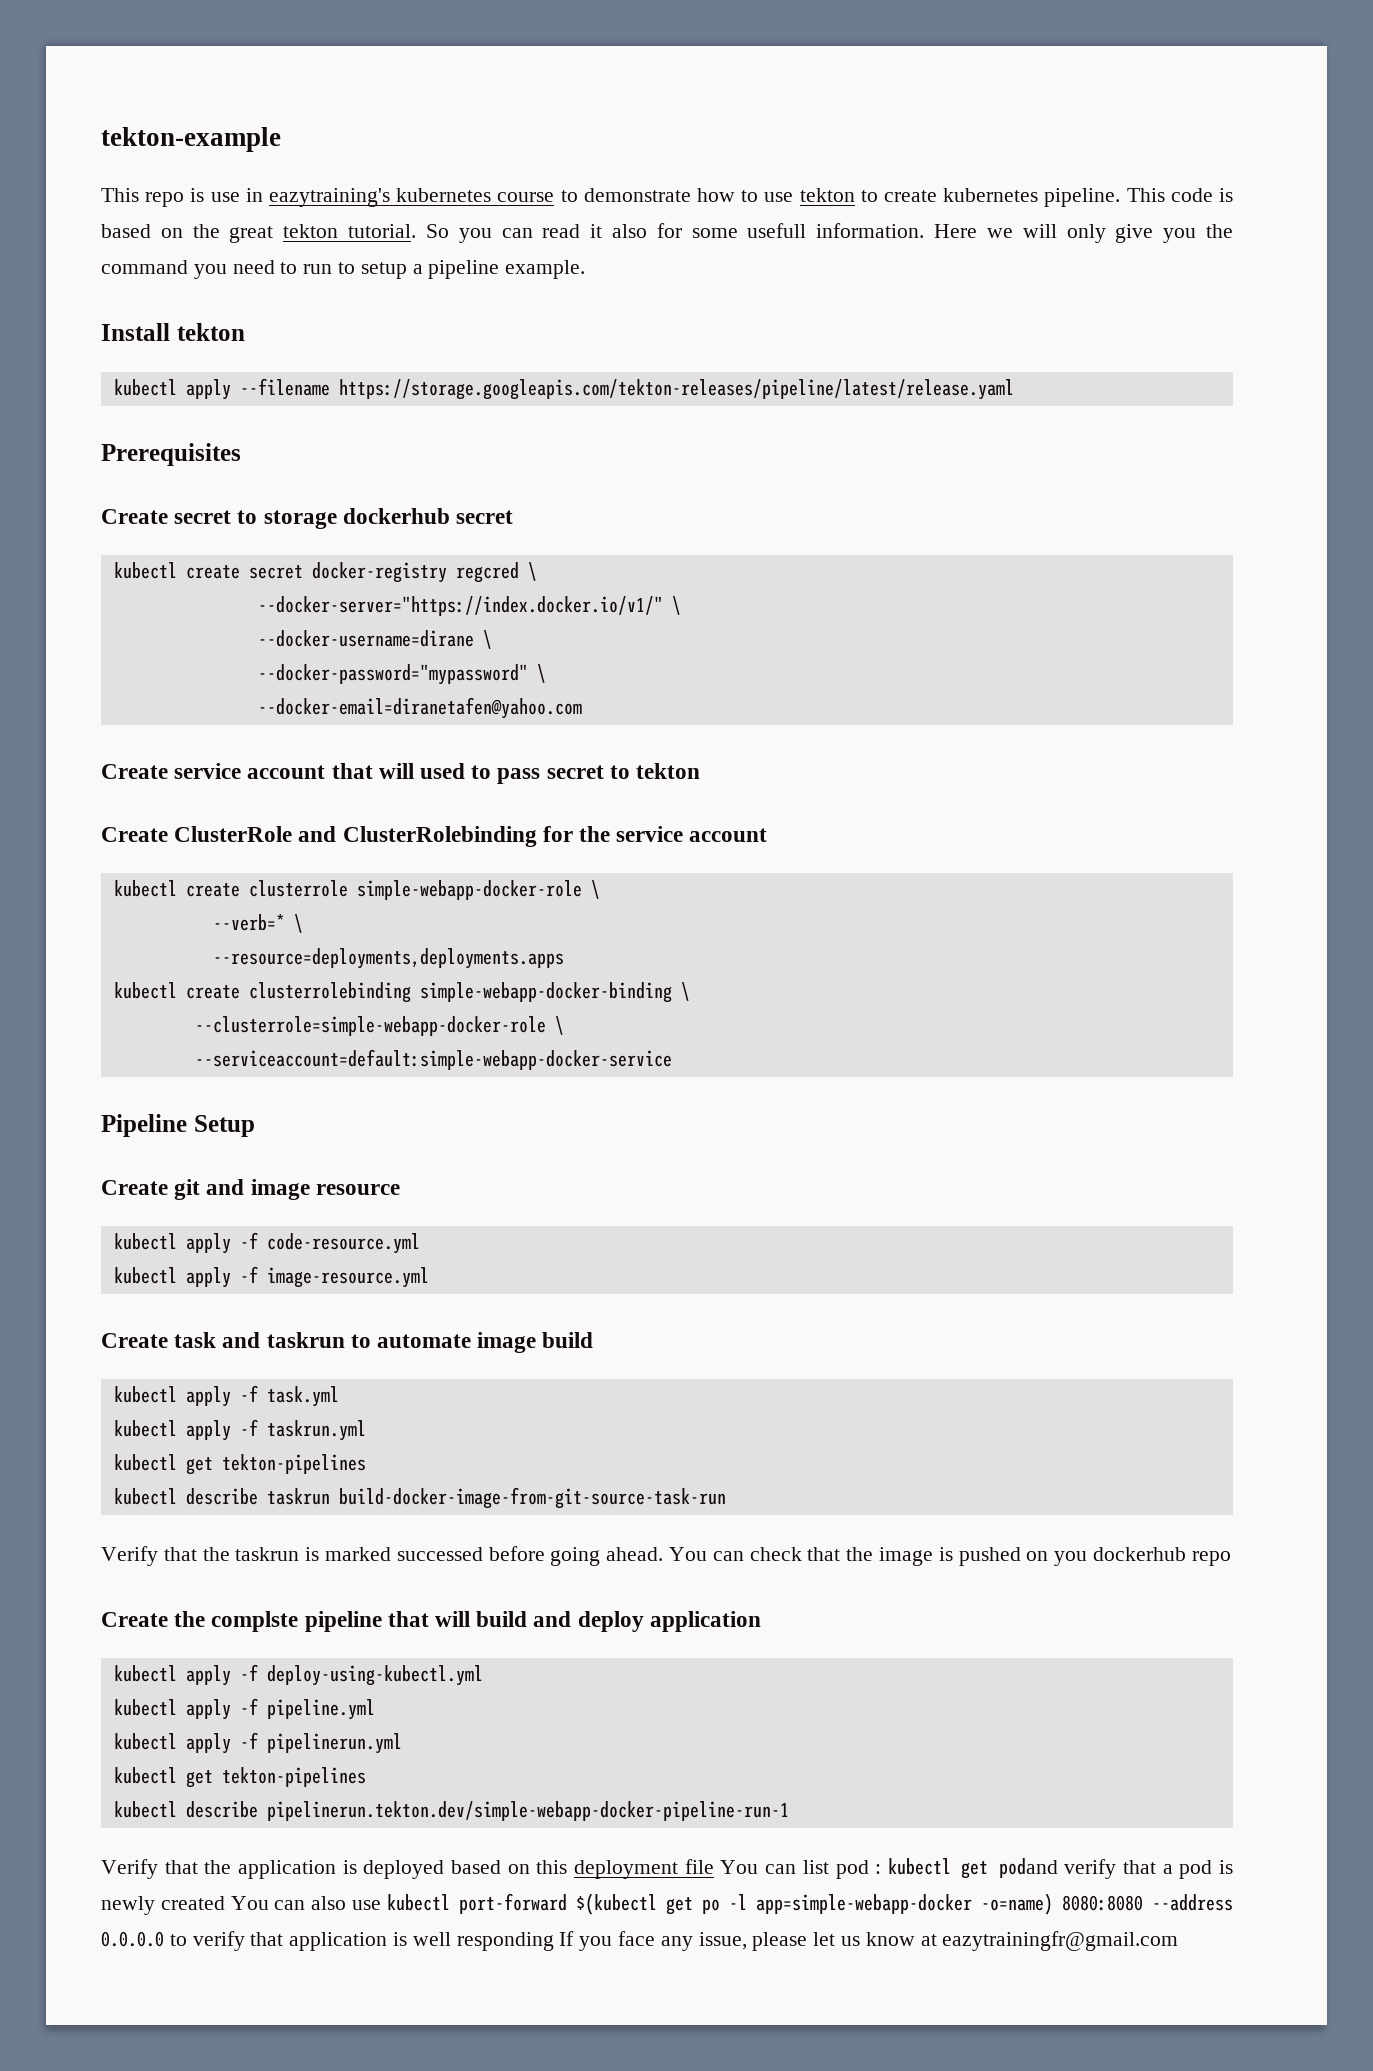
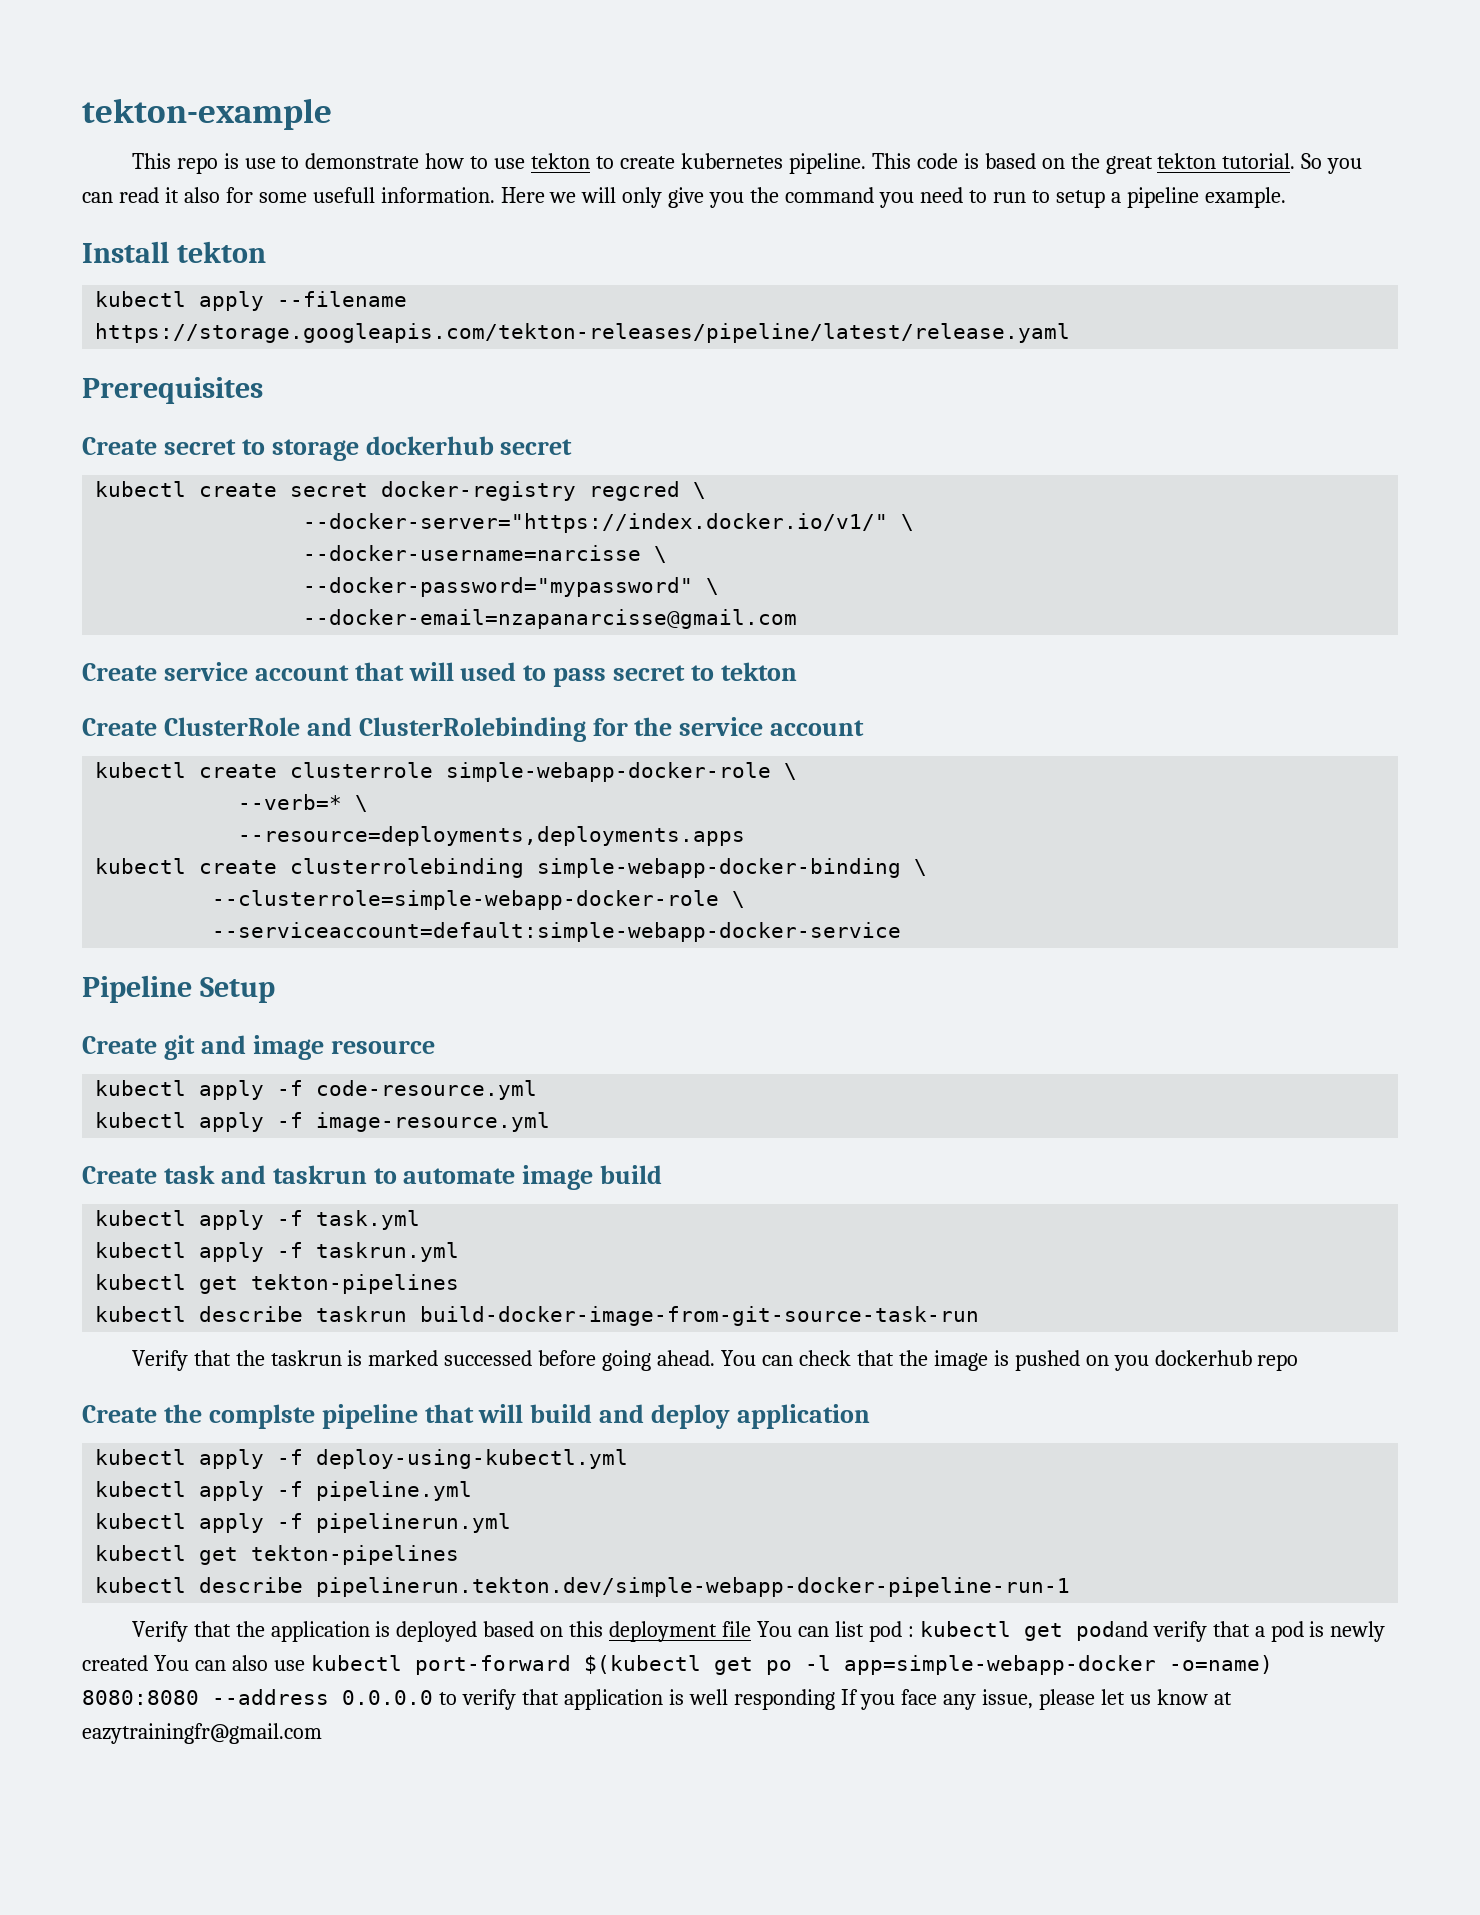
- This repo is use in eazytraining's kubernetes course to demonstrate how to use tekton to create kubernetes pipeline.
+ This repo is use to demonstrate how to use tekton to create kubernetes pipeline.
- --docker-username=dirane \
+ --docker-username=narcisse \
- --docker-email=diranetafen@yahoo.com
+ --docker-email=nzapanarcisse@gmail.com

